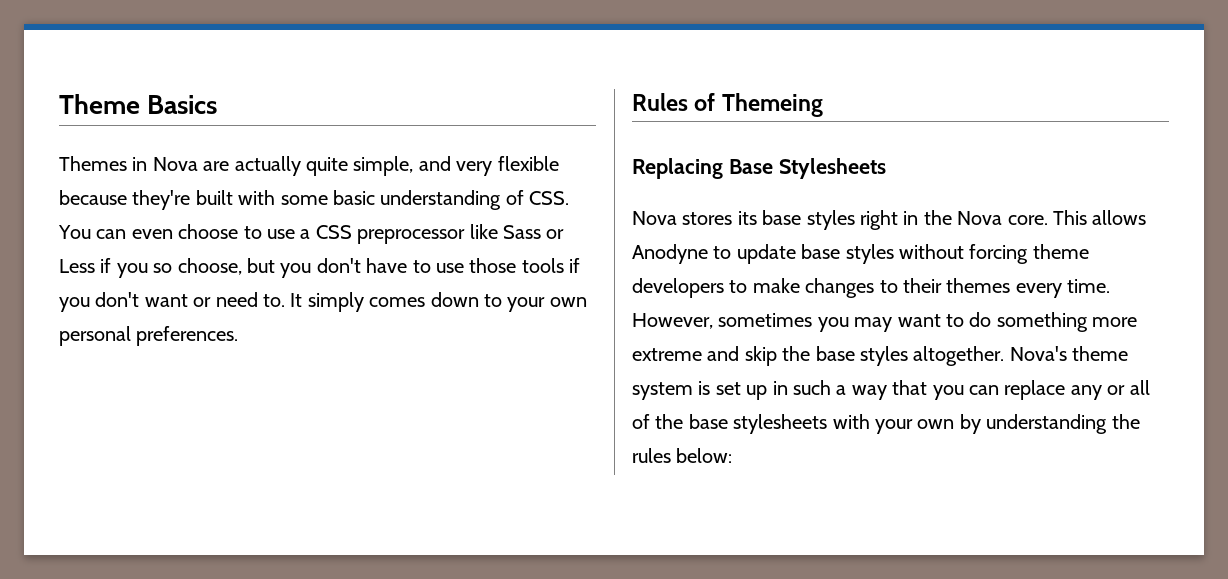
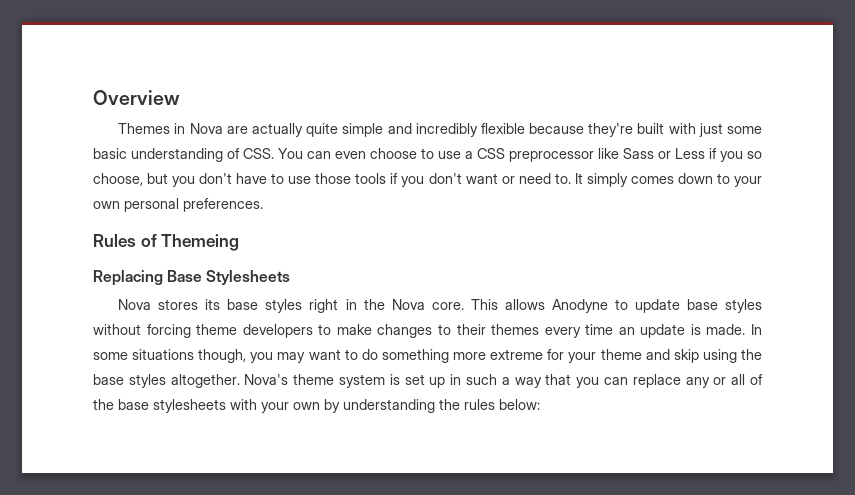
- Theme Basics
+ Overview
- Themes in Nova are actually quite simple, and very flexible because they're built with some basic understanding of CSS. You can even choose to use a CSS preprocessor like Sass or Less if you so choose, but you don't have to use those tools if you don't want or need to.
+ Themes in Nova are actually quite simple and incredibly flexible because they're built with just some basic understanding of CSS. You can even choose to use a CSS preprocessor like Sass or Less if you so choose, but you don't have to use those tools if you don't want or need to.
- This allows Anodyne to update base styles without forcing theme developers to make changes to their themes every time. However, sometimes you may want to do something more extreme and skip the base styles altogether.
+ This allows Anodyne to update base styles without forcing theme developers to make changes to their themes every time an update is made. In some situations though, you may want to do something more extreme for your theme and skip using the base styles altogether.

